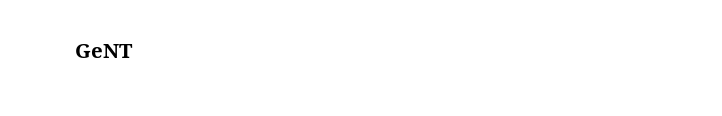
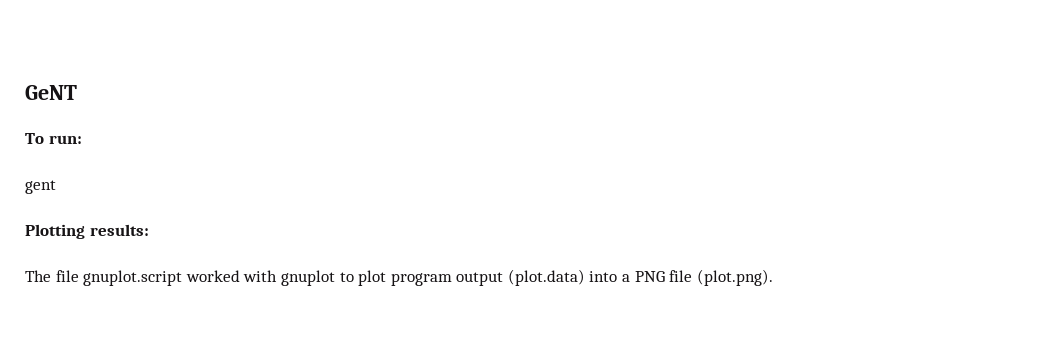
+ To run:
+ gent
+ Plotting results:
+ The file gnuplot.script worked with gnuplot to plot program output (plot.data) into a PNG file (plot.png).

